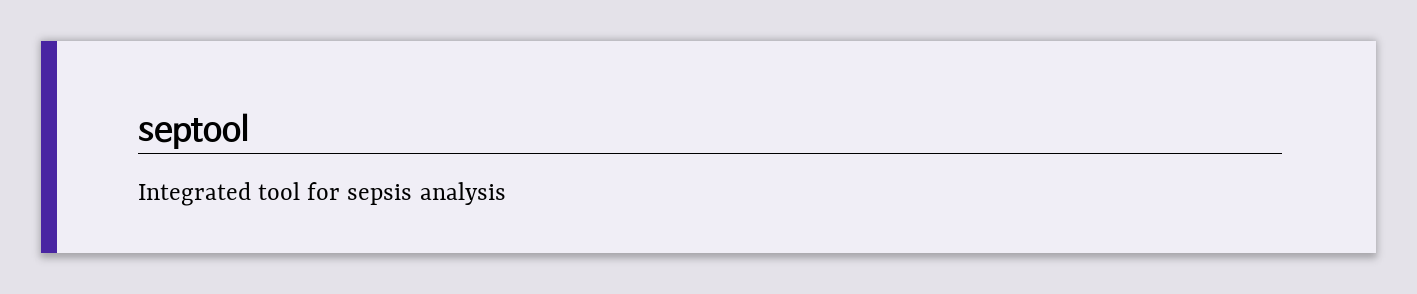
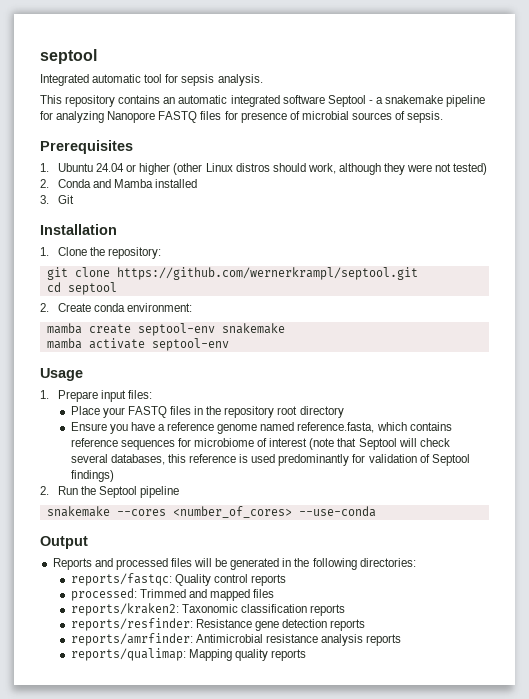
- Integrated tool for sepsis analysis
+ Integrated automatic tool for sepsis analysis.
+ This repository contains an automatic integrated software Septool - a snakemake pipeline for analyzing Nanopore FASTQ files for presence of microbial sources of sepsis.
+ Prerequisites
+ 1. Ubuntu 24.04 or higher (other Linux distros should work, although they were not tested)
+ 2. Conda and Mamba installed
+ 3. Git
+ Installation
+ 1. Clone the repository:
+ git clone https://github.com/wernerkrampl/septool.git
+ cd septool
+ 2. Create conda environment:
+ mamba create septool-env snakemake
+ mamba activate septool-env
+ Usage
+ 1. Prepare input files:
+ Place your FASTQ files in the repository root directory
+ Ensure you have a reference genome named reference.fasta, which contains reference sequences for microbiome of interest (note that Septool will check several databases, this reference is used predominantly for validation of Septool findings)
+ 2. Run the Septool pipeline
+ snakemake --cores <number_of_cores> --use-conda
+ Output
+ Reports and processed files will be generated in the following directories:
+ reports/fastqc: Quality control reports
+ processed: Trimmed and mapped files
+ reports/kraken2: Taxonomic classification reports
+ reports/resfinder: Resistance gene detection reports
+ reports/amrfinder: Antimicrobial resistance analysis reports
+ reports/qualimap: Mapping quality reports

